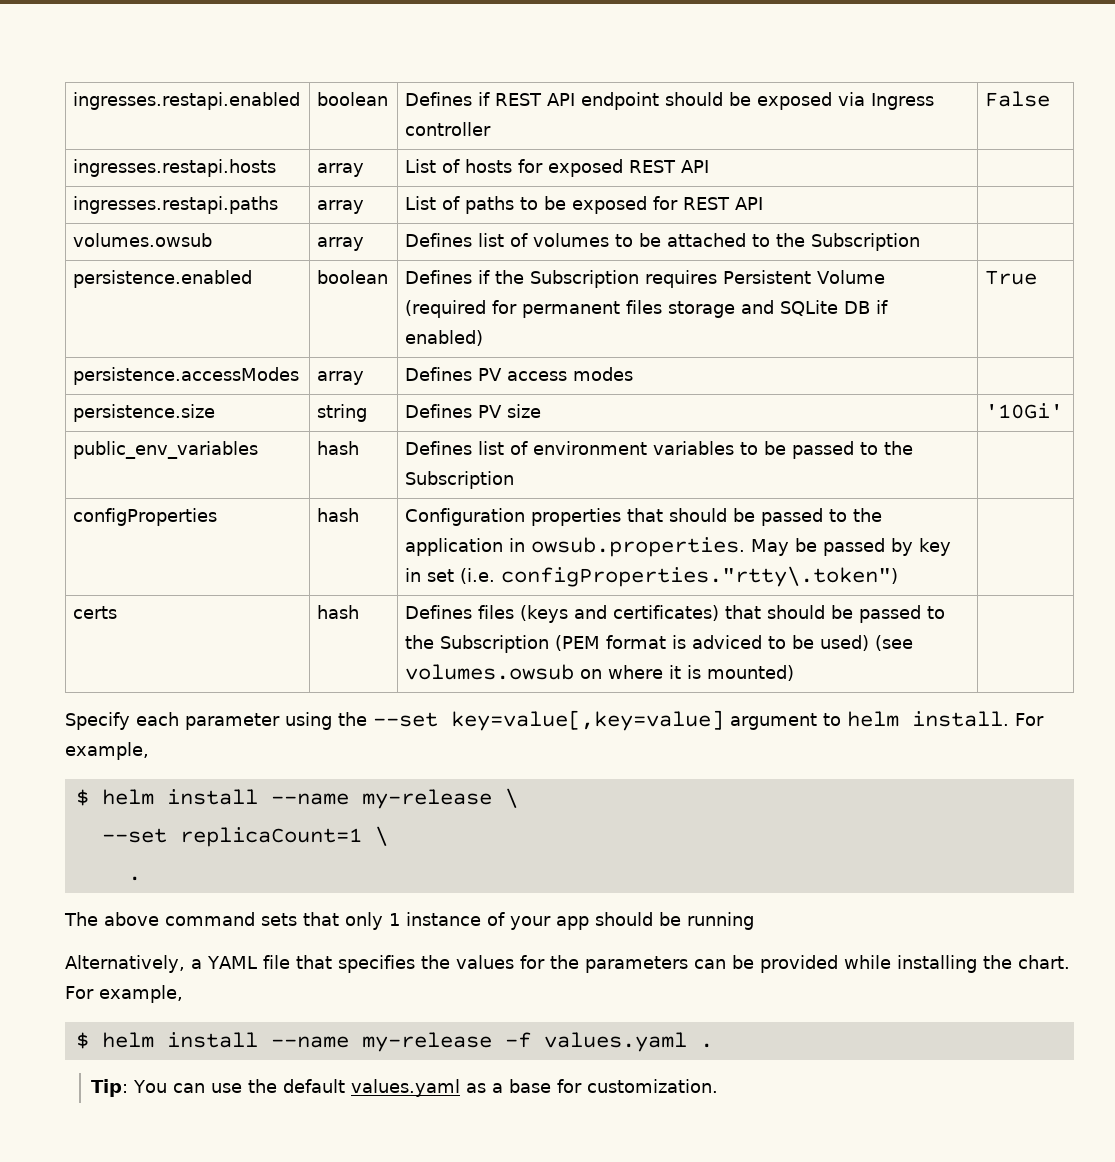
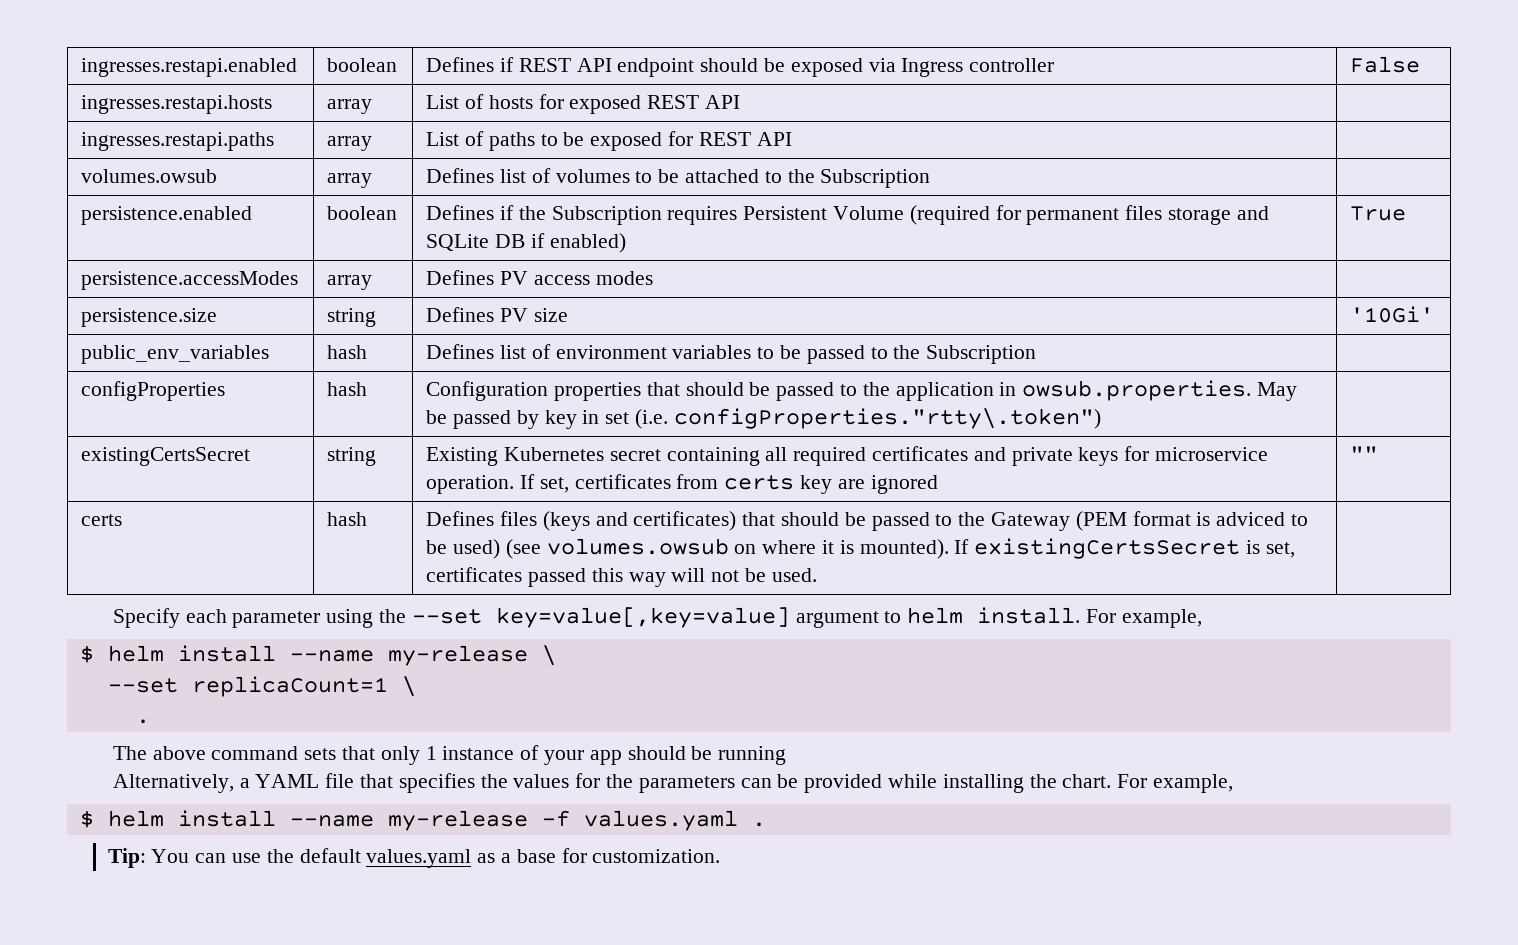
+ existingCertsSecret | string | Existing Kubernetes secret containing all required certificates and private keys for microservice operation. If set, certificates from certs key are ignored | ""
- certs | hash | Defines files (keys and certificates) that should be passed to the Subscription (PEM format is adviced to be used) (see volumes.owsub on where it is mounted) |
+ certs | hash | Defines files (keys and certificates) that should be passed to the Gateway (PEM format is adviced to be used) (see volumes.owsub on where it is mounted). If existingCertsSecret is set, certificates passed this way will not be used. |

